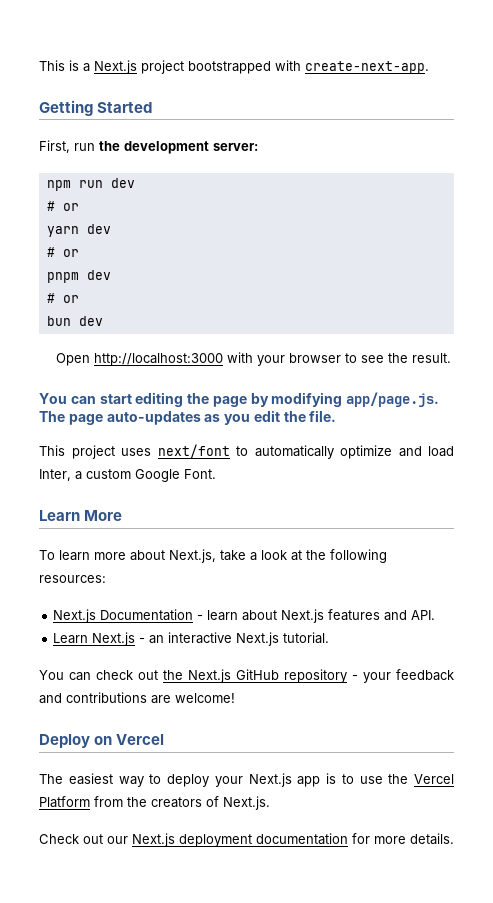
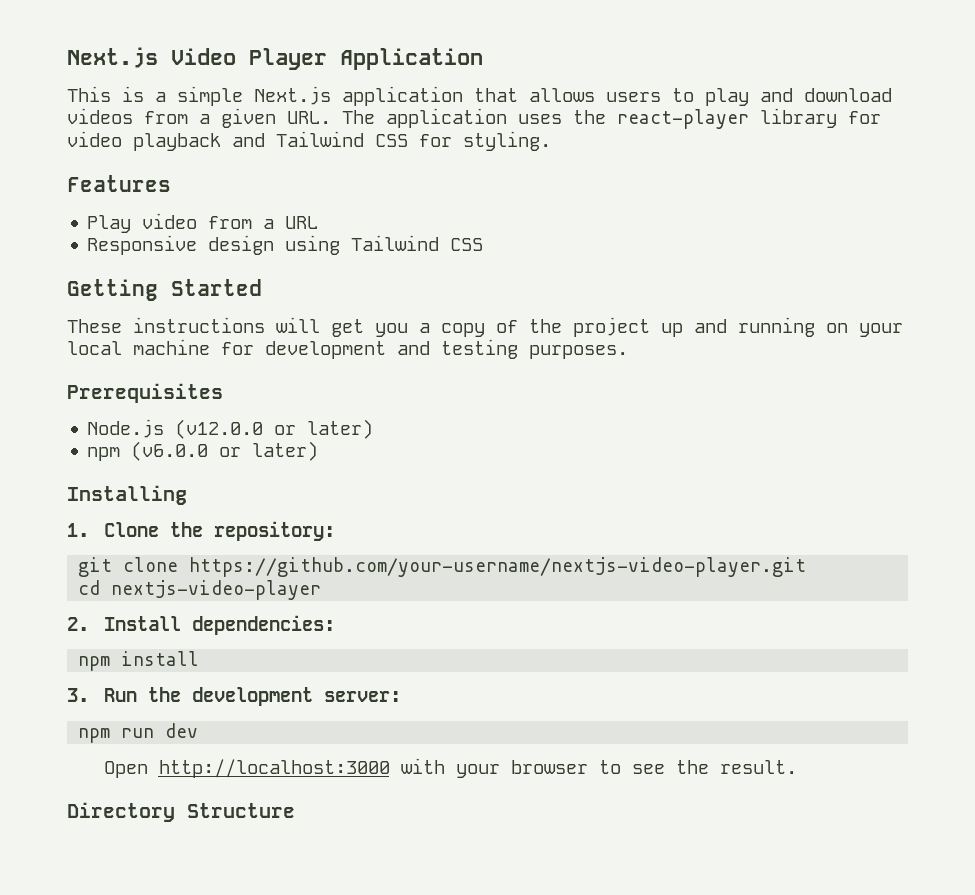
- This is a Next.js project bootstrapped with create-next-app.
+ Next.js Video Player Application
+ This is a simple Next.js application that allows users to play and download videos from a given URL. The application uses the react-player library for video playback and Tailwind CSS for styling.
+ Features
+ Play video from a URL
+ Responsive design using Tailwind CSS
  Getting Started
- First, run the development server:
+ These instructions will get you a copy of the project up and running on your local machine for development and testing purposes.
+ Prerequisites
+ Node.js (v12.0.0 or later)
+ npm (v6.0.0 or later)
+ Installing
+ 1. Clone the repository:
+ git clone https://github.com/your-username/nextjs-video-player.git
+ cd nextjs-video-player
+ 2. Install dependencies:
+ npm install
+ 3. Run the development server:
  npm run dev
- # or
- yarn dev
- # or
- pnpm dev
- # or
- bun dev
- You can start editing the page by modifying app/page.js. The page auto-updates as you edit the file.
- This project uses next/font to automatically optimize and load Inter, a custom Google Font.
- Learn More
- To learn more about Next.js, take a look at the following resources:
- Next.js Documentation - learn about Next.js features and API.
- Learn Next.js - an interactive Next.js tutorial.
- You can check out the Next.js GitHub repository - your feedback and contributions are welcome!
- Deploy on Vercel
- The easiest way to deploy your Next.js app is to use the Vercel Platform from the creators of Next.js.
- Check out our Next.js deployment documentation for more details.
+ Directory Structure

